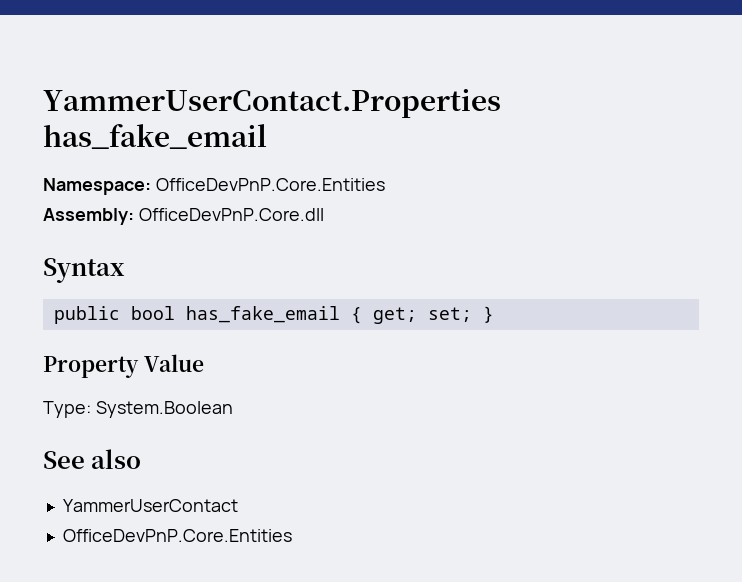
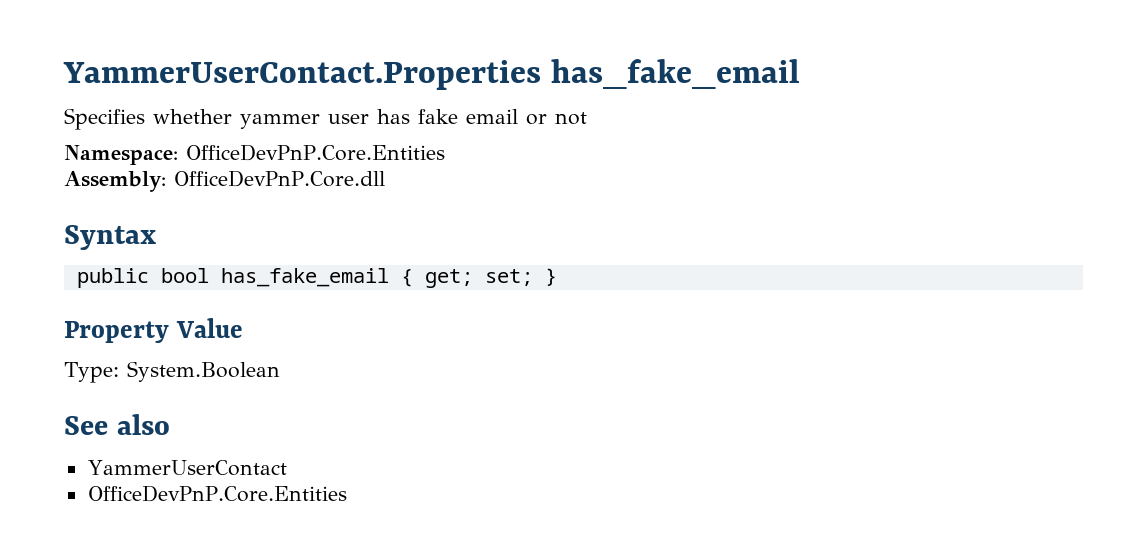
+ Specifies whether yammer user has fake email or not

